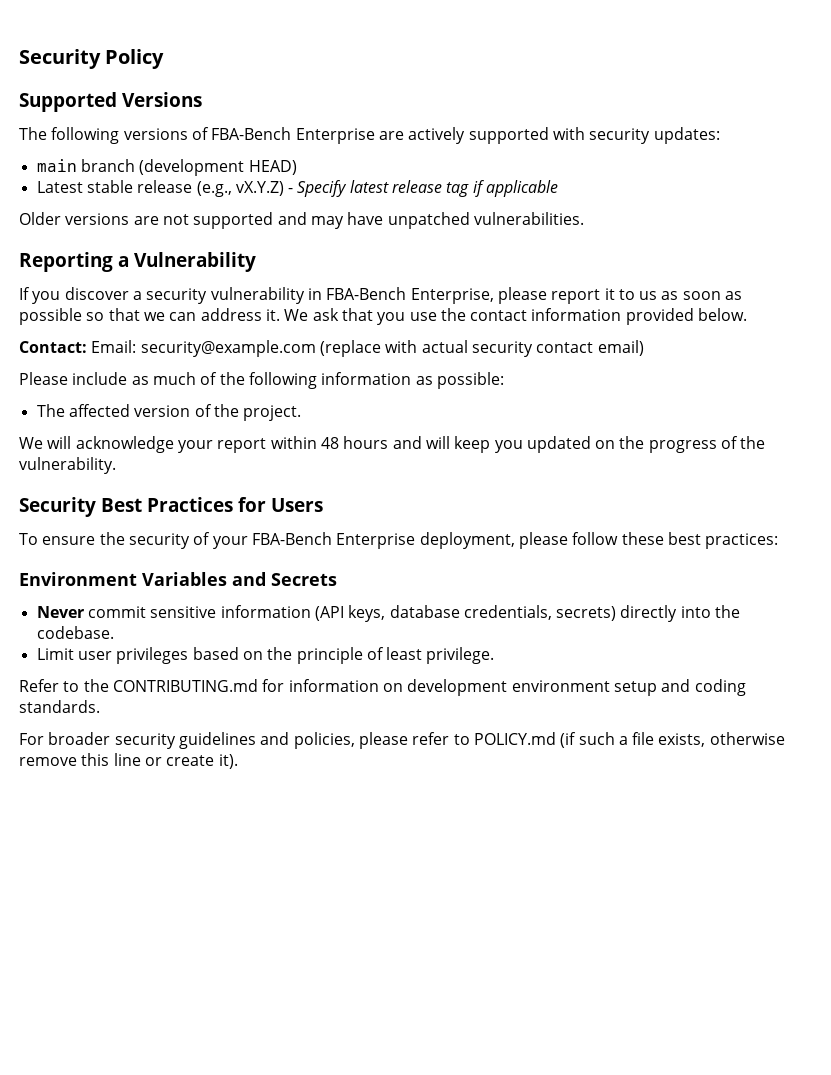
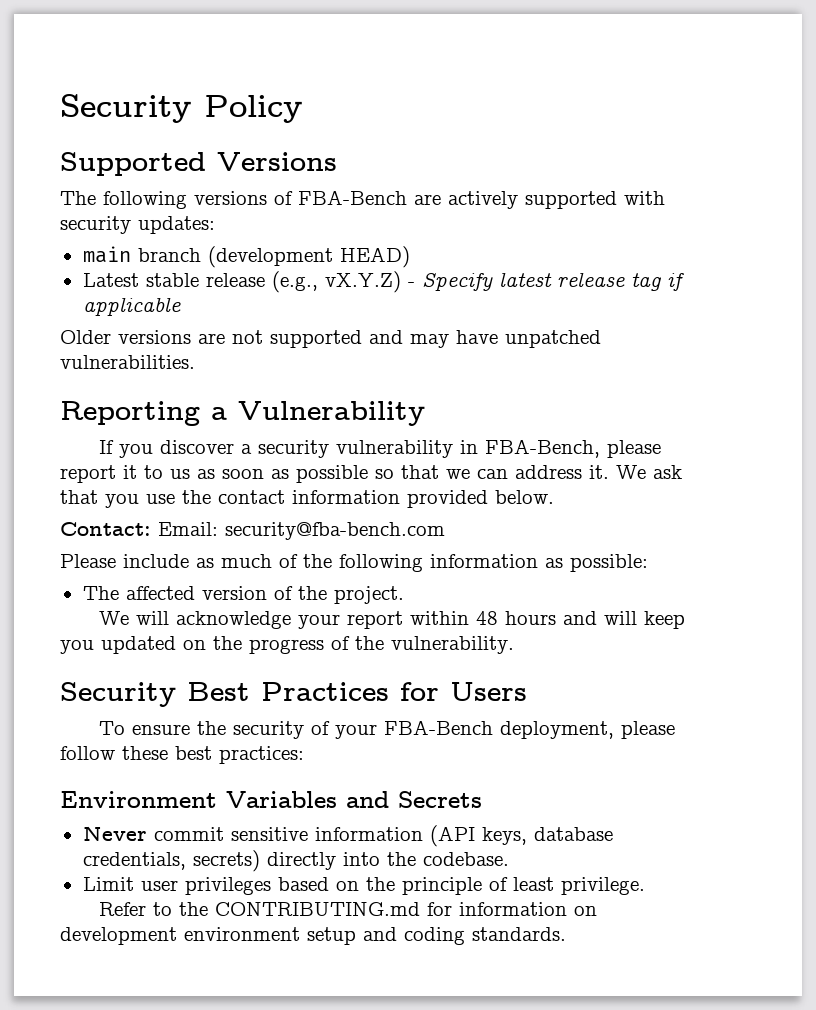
- The following versions of FBA-Bench Enterprise are actively supported with security updates:
+ The following versions of FBA-Bench are actively supported with security updates:
- If you discover a security vulnerability in FBA-Bench Enterprise, please report it to us as soon as possible so that we can address it.
+ If you discover a security vulnerability in FBA-Bench, please report it to us as soon as possible so that we can address it.
- Contact: Email: security@example.com (replace with actual security contact email)
+ Contact: Email: security@fba-bench.com
- To ensure the security of your FBA-Bench Enterprise deployment, please follow these best practices:
+ To ensure the security of your FBA-Bench deployment, please follow these best practices:
- For broader security guidelines and policies, please refer to POLICY.md (if such a file exists, otherwise remove this line or create it).

